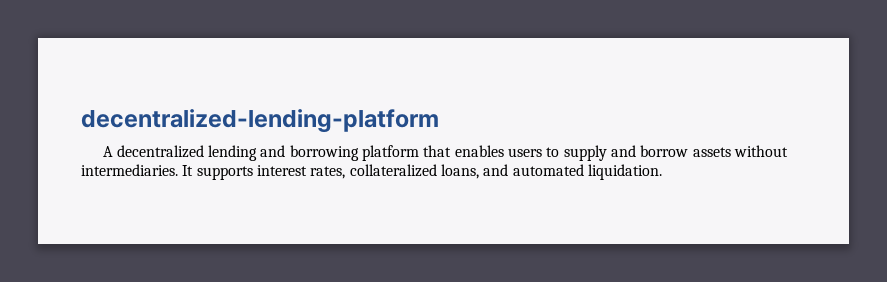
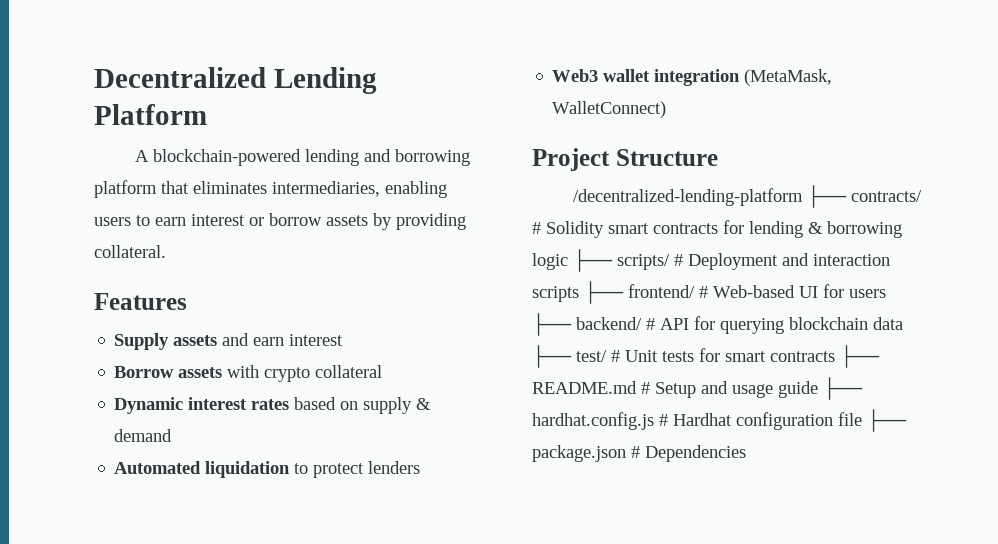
- decentralized-lending-platform
+ Decentralized Lending Platform
- A decentralized lending and borrowing platform that enables users to supply and borrow assets without intermediaries. It supports interest rates, collateralized loans, and automated liquidation.
+ A blockchain-powered lending and borrowing platform that eliminates intermediaries, enabling users to earn interest or borrow assets by providing collateral.
+ Features
+ Supply assets and earn interest
+ Borrow assets with crypto collateral
+ Dynamic interest rates based on supply & demand
+ Automated liquidation to protect lenders
+ Web3 wallet integration (MetaMask, WalletConnect)
+ Project Structure
+ /decentralized-lending-platform ├── contracts/ # Solidity smart contracts for lending & borrowing logic ├── scripts/ # Deployment and interaction scripts ├── frontend/ # Web-based UI for users ├── backend/ # API for querying blockchain data ├── test/ # Unit tests for smart contracts ├── README.md # Setup and usage guide ├── hardhat.config.js # Hardhat configuration file ├── package.json # Dependencies

